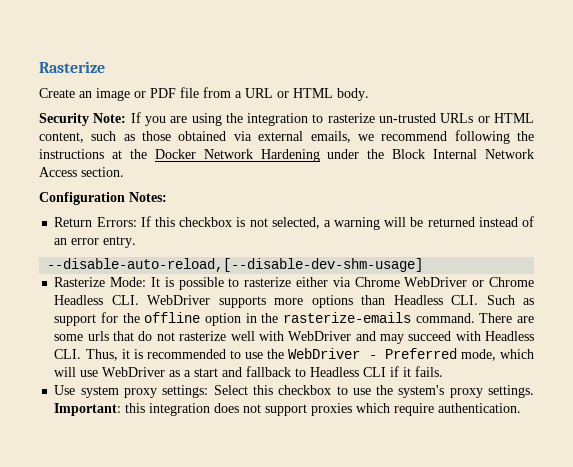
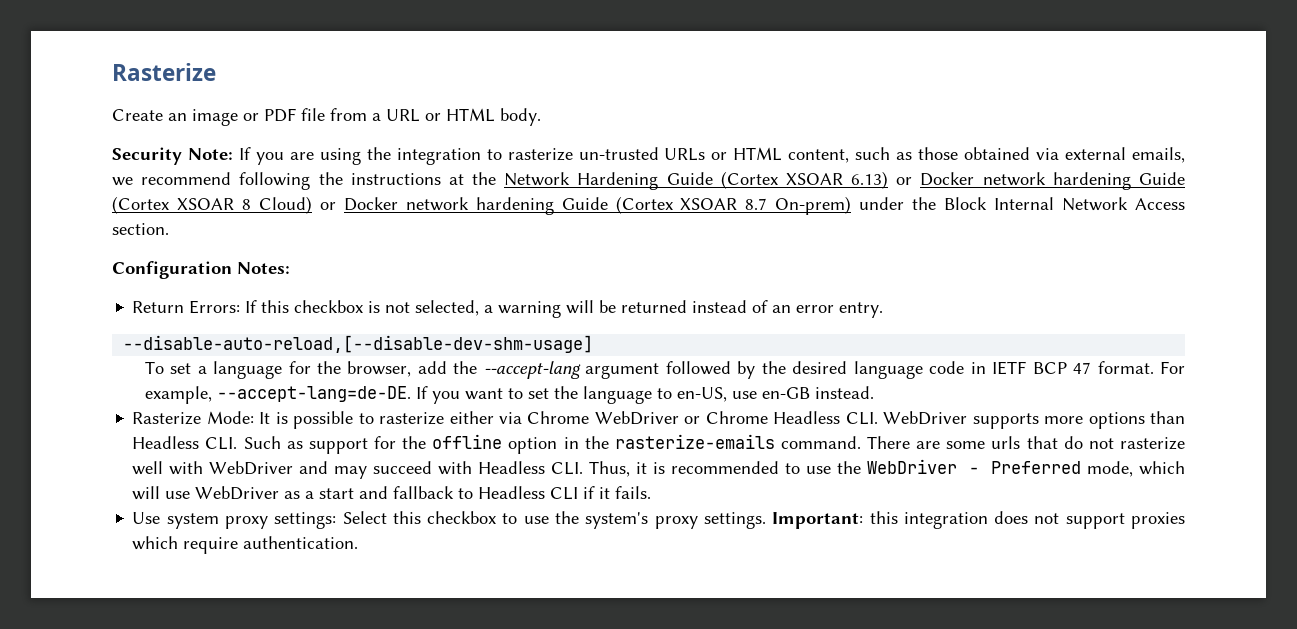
- Security Note: If you are using the integration to rasterize un-trusted URLs or HTML content, such as those obtained via external emails, we recommend following the instructions at the Docker Network Hardening under the Block Internal Network Access section.
+ Security Note: If you are using the integration to rasterize un-trusted URLs or HTML content, such as those obtained via external emails, we recommend following the instructions at the Network Hardening Guide (Cortex XSOAR 6.13) or Docker network hardening Guide (Cortex XSOAR 8 Cloud) or Docker network hardening Guide (Cortex XSOAR 8.7 On-prem) under the Block Internal Network Access section.
+ To set a language for the browser, add the --accept-lang argument followed by the desired language code in IETF BCP 47 format. For example, --accept-lang=de-DE. If you want to set the language to en-US, use en-GB instead.

